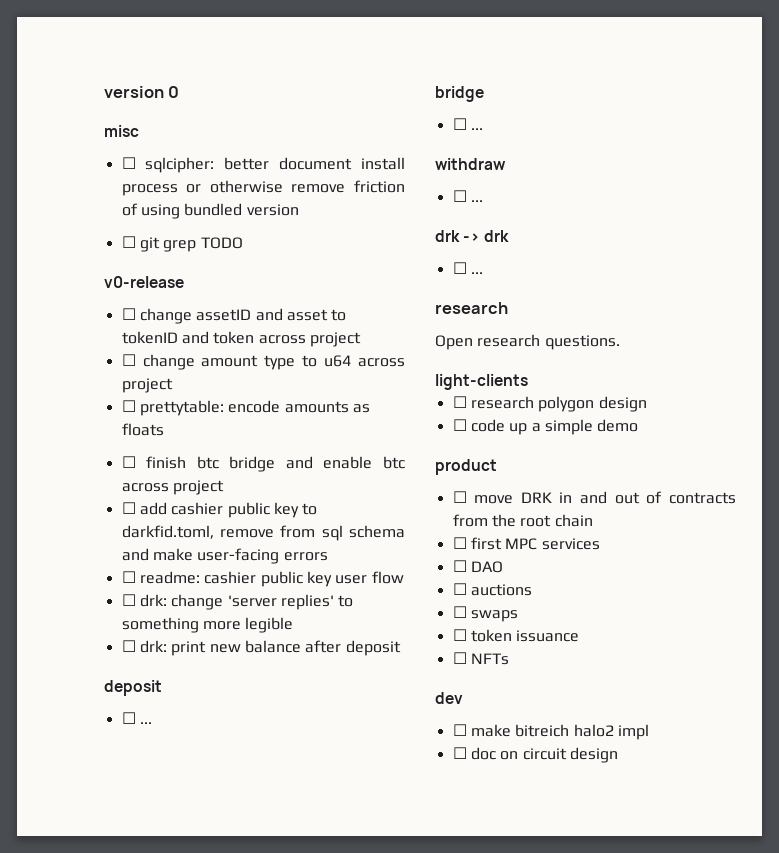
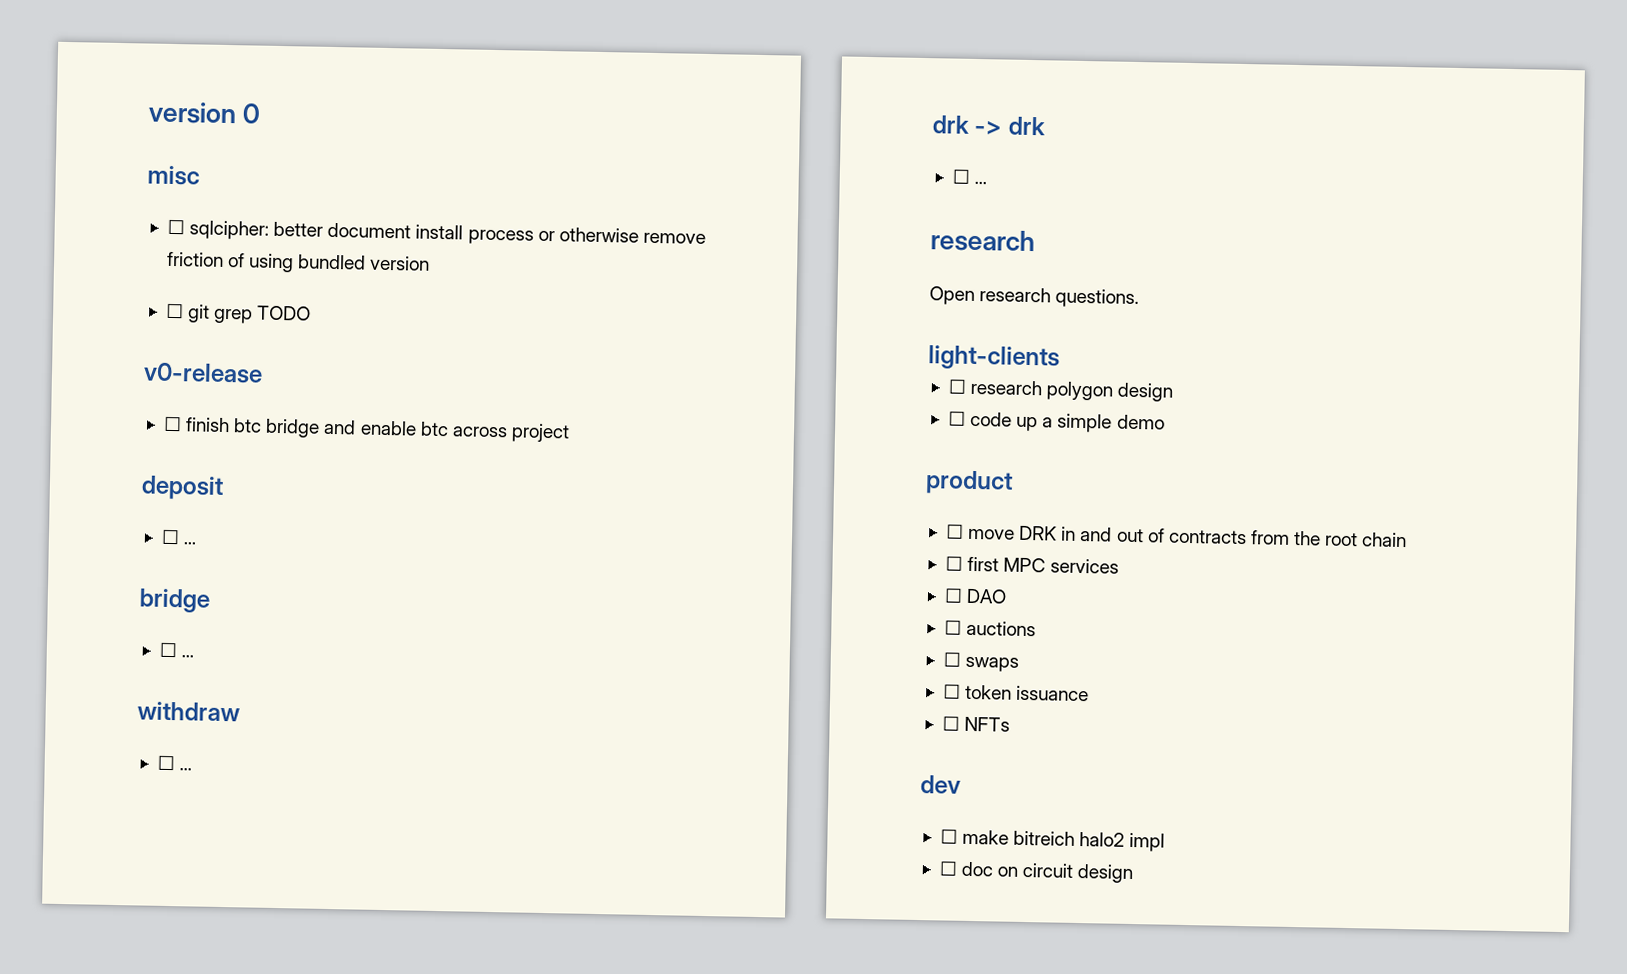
- ☐ change assetID and asset to tokenID and token across project
- ☐ change amount type to u64 across project
- ☐ prettytable: encode amounts as floats
- ☐ add cashier public key to darkfid.toml, remove from sql schema and make user-facing errors
- ☐ readme: cashier public key user flow
- ☐ drk: change 'server replies' to something more legible
- ☐ drk: print new balance after deposit

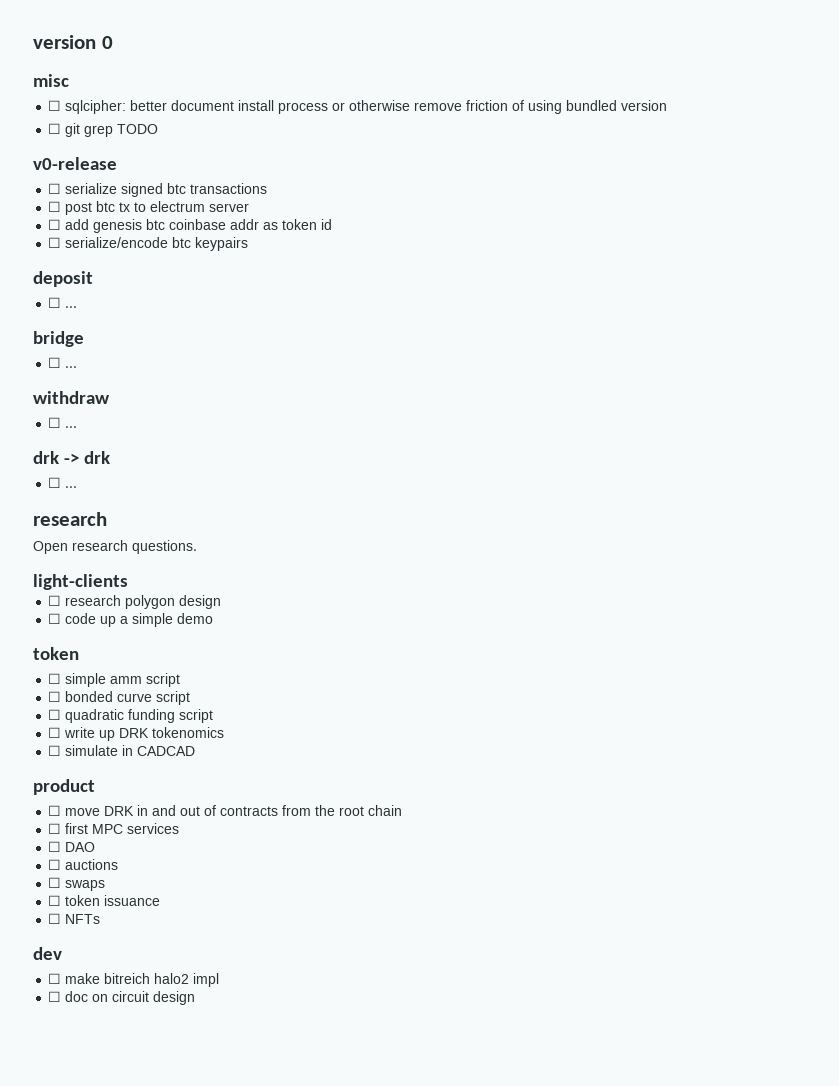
- ☐ finish btc bridge and enable btc across project
+ ☐ serialize signed btc transactions
+ ☐ post btc tx to electrum server
+ ☐ add genesis btc coinbase addr as token id
+ ☐ serialize/encode btc keypairs
  ☐ code up a simple demo
+ token
+ ☐ simple amm script
+ ☐ bonded curve script
+ ☐ quadratic funding script
+ ☐ write up DRK tokenomics
+ ☐ simulate in CADCAD

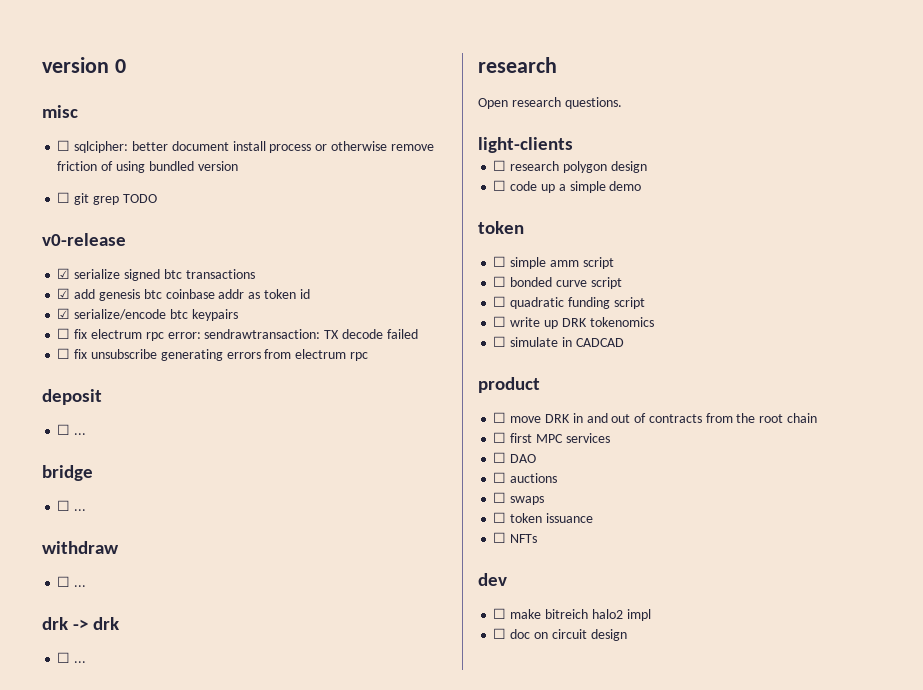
- ☐ serialize signed btc transactions
+ ☑ serialize signed btc transactions
- ☐ post btc tx to electrum server
- ☐ add genesis btc coinbase addr as token id
+ ☑ add genesis btc coinbase addr as token id
- ☐ serialize/encode btc keypairs
+ ☑ serialize/encode btc keypairs
+ ☐ fix electrum rpc error: sendrawtransaction: TX decode failed
+ ☐ fix unsubscribe generating errors from electrum rpc

